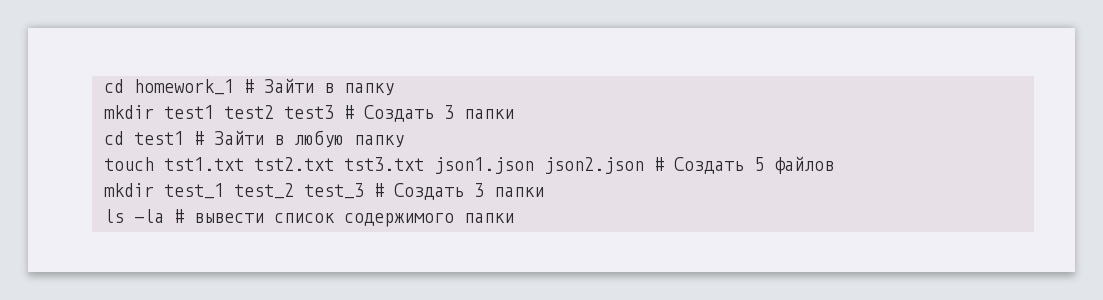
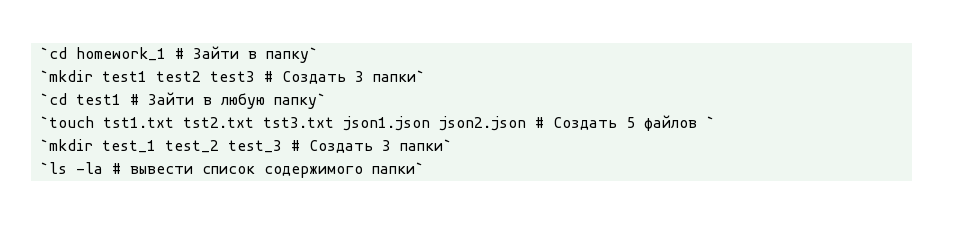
- cd homework_1 # Зайти в папку
- mkdir test1 test2 test3 # Создать 3 папки
- cd test1 # Зайти в любую папку
- touch tst1.txt tst2.txt tst3.txt json1.json json2.json # Создать 5 файлов
- mkdir test_1 test_2 test_3 # Создать 3 папки
- ls -la # вывести список содержимого папки
+ `cd homework_1 # Зайти в папку`
+ `mkdir test1 test2 test3 # Создать 3 папки`
+ `cd test1 # Зайти в любую папку`
+ `touch tst1.txt tst2.txt tst3.txt json1.json json2.json # Создать 5 файлов `
+ `mkdir test_1 test_2 test_3 # Создать 3 папки`
+ `ls -la # вывести список содержимого папки`

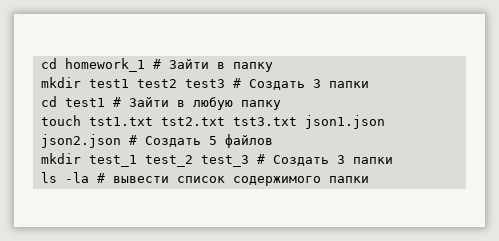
- `cd homework_1 # Зайти в папку`
- `mkdir test1 test2 test3 # Создать 3 папки`
- `cd test1 # Зайти в любую папку`
- `touch tst1.txt tst2.txt tst3.txt json1.json json2.json # Создать 5 файлов `
- `mkdir test_1 test_2 test_3 # Создать 3 папки`
- `ls -la # вывести список содержимого папки`
+ cd homework_1 # Зайти в папку
+ mkdir test1 test2 test3 # Создать 3 папки
+ cd test1 # Зайти в любую папку
+ touch tst1.txt tst2.txt tst3.txt json1.json json2.json # Создать 5 файлов
+ mkdir test_1 test_2 test_3 # Создать 3 папки
+ ls -la # вывести список содержимого папки

